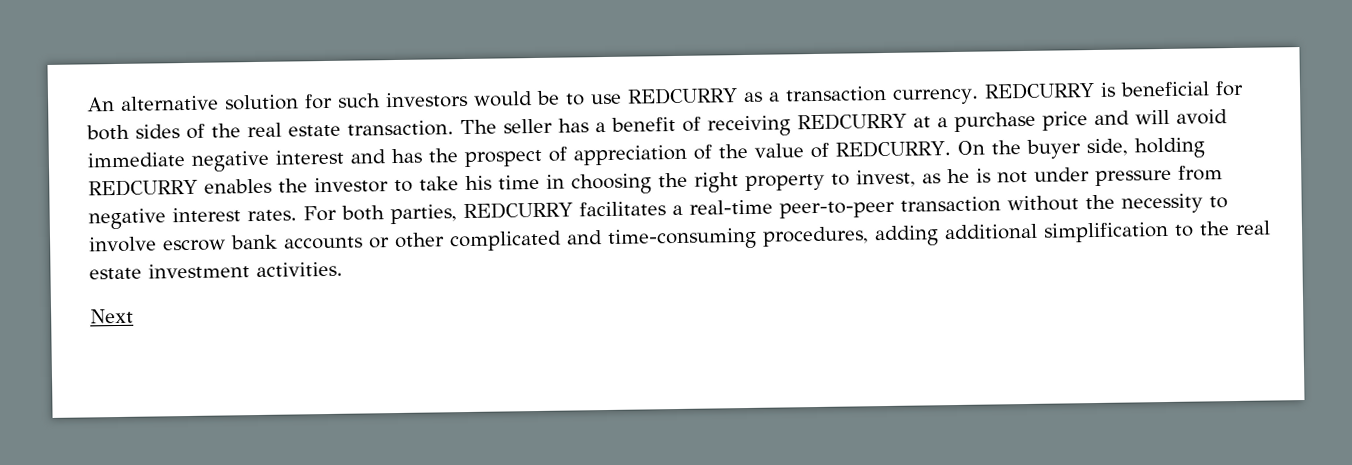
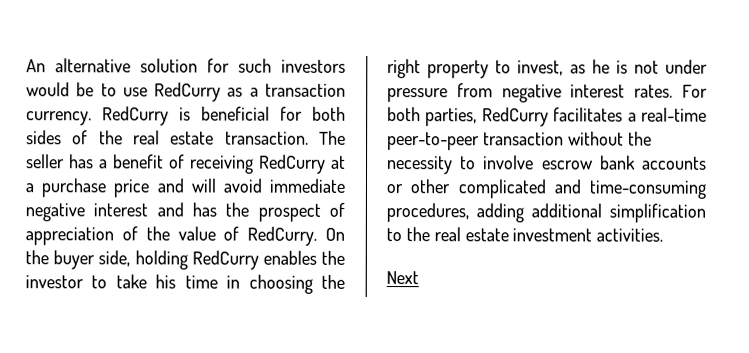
- An alternative solution for such investors would be to use REDCURRY as a transaction currency.
+ An alternative solution for such investors would be to use RedCurry as a transaction currency.
- REDCURRY is beneficial for both sides of the real estate transaction.
+ RedCurry is beneficial for both sides of the real estate transaction.
- The seller has a benefit of receiving REDCURRY at a purchase price and will avoid immediate negative interest and has the prospect of appreciation of the value of REDCURRY.
+ The seller has a benefit of receiving RedCurry at a purchase price and will avoid immediate negative interest and has the prospect of appreciation of the value of RedCurry.
- On the buyer side, holding REDCURRY enables the investor to take his time in choosing the right property to invest, as he is not under pressure from negative interest rates.
+ On the buyer side, holding RedCurry enables the investor to take his time in choosing the right property to invest, as he is not under pressure from negative interest rates.
- For both parties, REDCURRY facilitates a real-time peer-to-peer transaction without the necessity to involve escrow bank accounts or other complicated and time-consuming procedures, adding additional simplification to the real estate investment activities.
+ For both parties, RedCurry facilitates a real-time peer-to-peer transaction without the necessity to involve escrow bank accounts or other complicated and time-consuming procedures, adding additional simplification to the real estate investment activities.

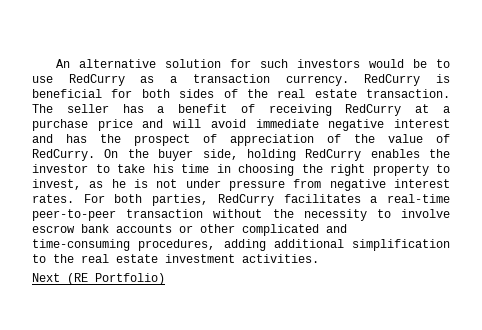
- Next
+ Next (RE Portfolio)

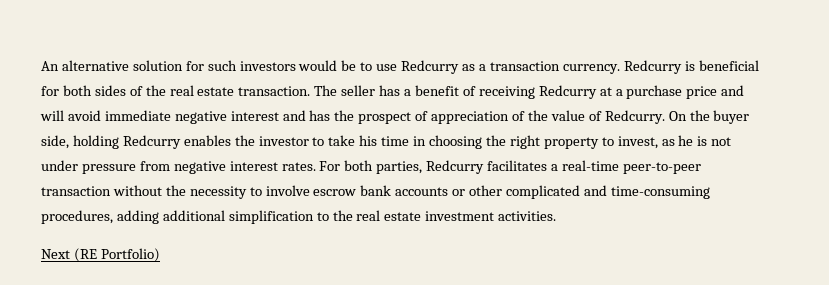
- An alternative solution for such investors would be to use RedCurry as a transaction currency.
+ An alternative solution for such investors would be to use Redcurry as a transaction currency.
- RedCurry is beneficial for both sides of the real estate transaction.
+ Redcurry is beneficial for both sides of the real estate transaction.
- The seller has a benefit of receiving RedCurry at a purchase price and will avoid immediate negative interest and has the prospect of appreciation of the value of RedCurry.
+ The seller has a benefit of receiving Redcurry at a purchase price and will avoid immediate negative interest and has the prospect of appreciation of the value of Redcurry.
- On the buyer side, holding RedCurry enables the investor to take his time in choosing the right property to invest, as he is not under pressure from negative interest rates.
+ On the buyer side, holding Redcurry enables the investor to take his time in choosing the right property to invest, as he is not under pressure from negative interest rates.
- For both parties, RedCurry facilitates a real-time peer-to-peer transaction without the necessity to involve escrow bank accounts or other complicated and time-consuming procedures, adding additional simplification to the real estate investment activities.
+ For both parties, Redcurry facilitates a real-time peer-to-peer transaction without the necessity to involve escrow bank accounts or other complicated and time-consuming procedures, adding additional simplification to the real estate investment activities.

